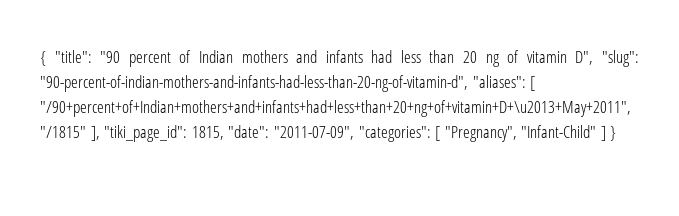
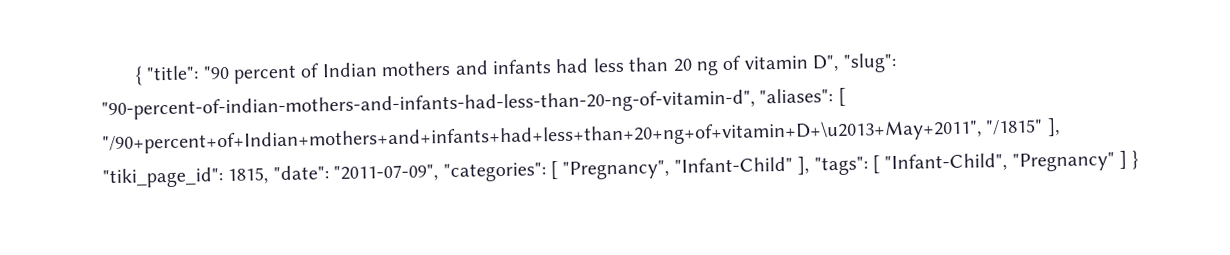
- { "title": "90 percent of Indian mothers and infants had less than 20 ng of vitamin D", "slug": "90-percent-of-indian-mothers-and-infants-had-less-than-20-ng-of-vitamin-d", "aliases": [ "/90+percent+of+Indian+mothers+and+infants+had+less+than+20+ng+of+vitamin+D+\u2013+May+2011", "/1815" ], "tiki_page_id": 1815, "date": "2011-07-09", "categories": [ "Pregnancy", "Infant-Child" ] }
+ { "title": "90 percent of Indian mothers and infants had less than 20 ng of vitamin D", "slug": "90-percent-of-indian-mothers-and-infants-had-less-than-20-ng-of-vitamin-d", "aliases": [ "/90+percent+of+Indian+mothers+and+infants+had+less+than+20+ng+of+vitamin+D+\u2013+May+2011", "/1815" ], "tiki_page_id": 1815, "date": "2011-07-09", "categories": [ "Pregnancy", "Infant-Child" ], "tags": [ "Infant-Child", "Pregnancy" ] }

